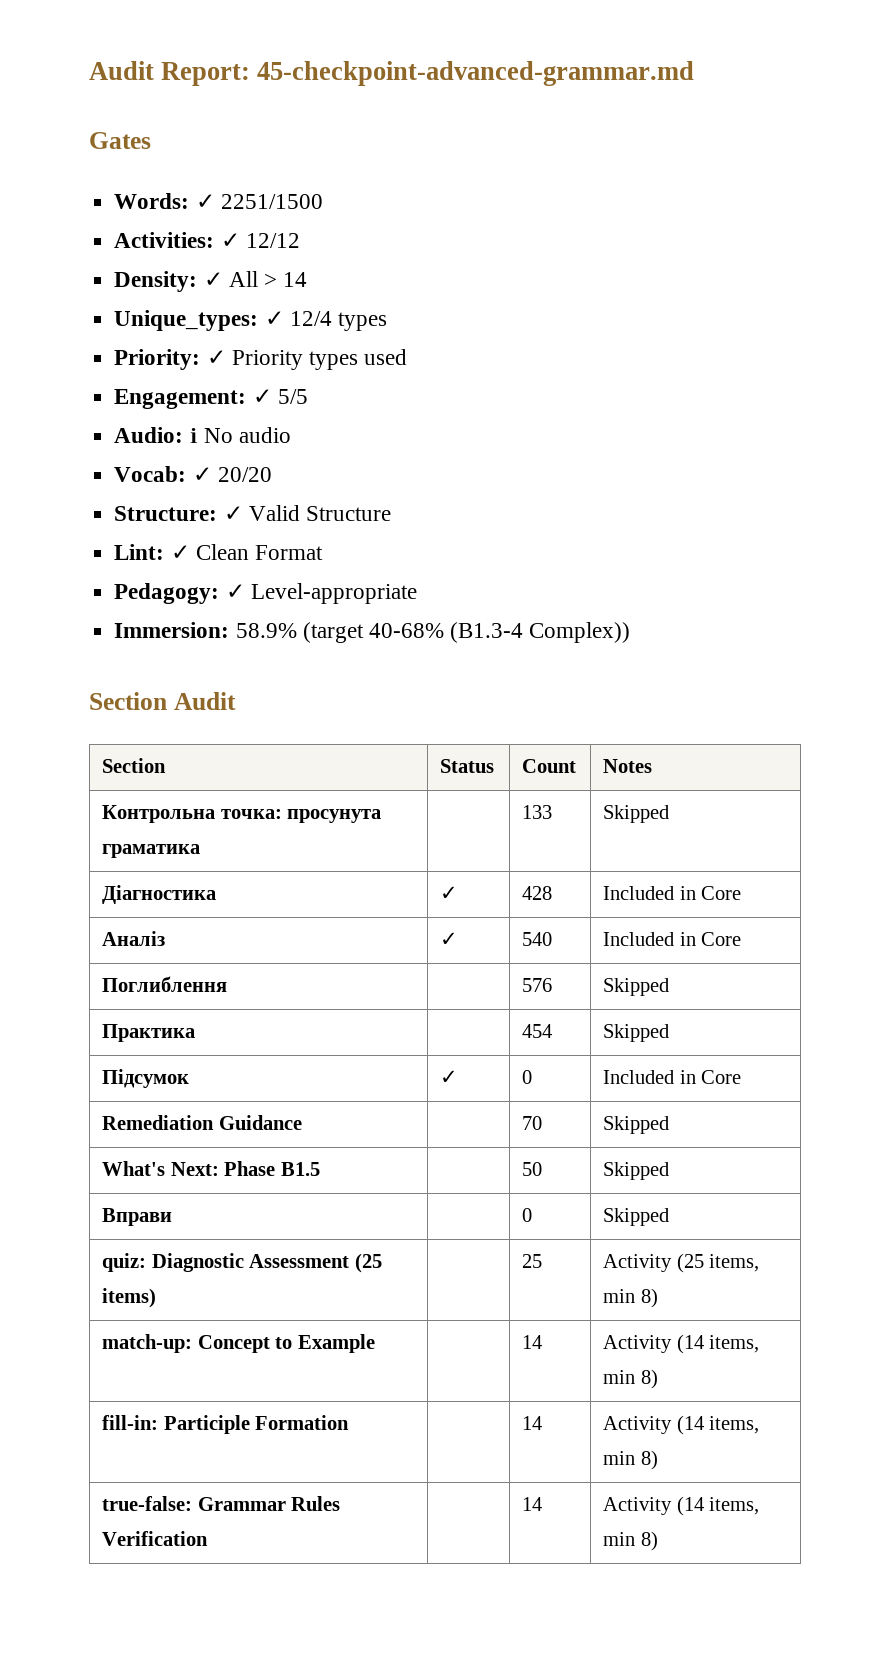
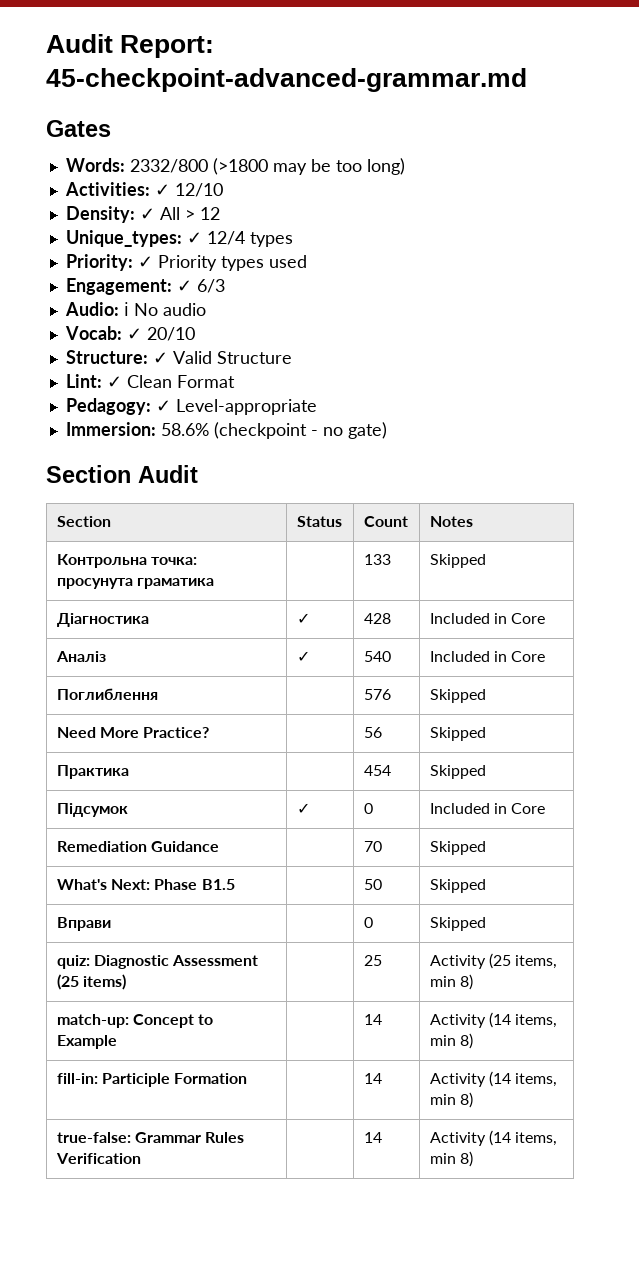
- Words: ✓ 2251/1500
+ Words: 2332/800 (>1800 may be too long)
- Activities: ✓ 12/12
+ Activities: ✓ 12/10
- Density: ✓ All > 14
+ Density: ✓ All > 12
- Engagement: ✓ 5/5
+ Engagement: ✓ 6/3
- Vocab: ✓ 20/20
+ Vocab: ✓ 20/10
- Immersion: 58.9% (target 40-68% (B1.3-4 Complex))
+ Immersion: 58.6% (checkpoint - no gate)
+ Need More Practice? | | 56 | Skipped

